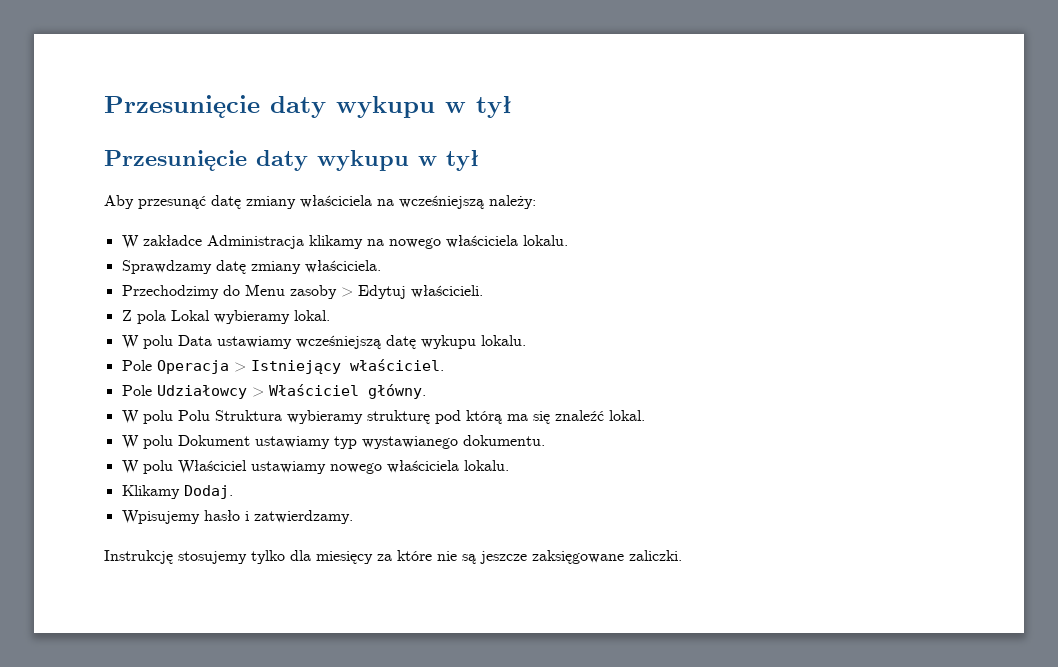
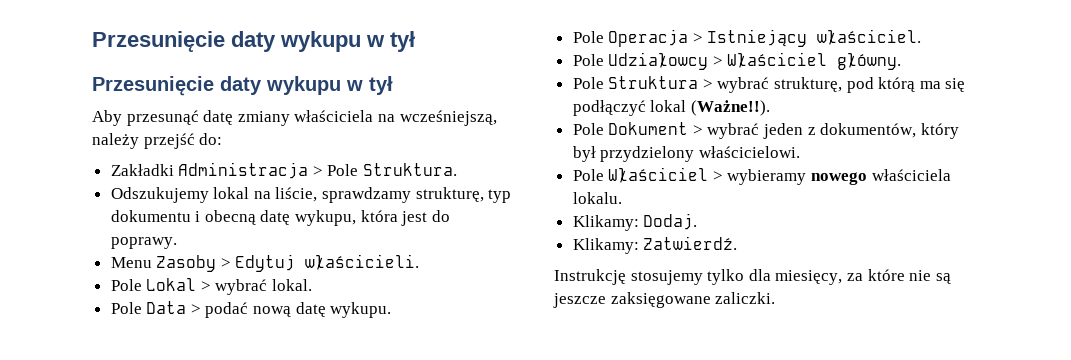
- Aby przesunąć datę zmiany właściciela na wcześniejszą należy:
- W zakładce Administracja klikamy na nowego właściciela lokalu.
- Sprawdzamy datę zmiany właściciela.
- Przechodzimy do Menu zasoby > Edytuj właścicieli.
- Z pola Lokal wybieramy lokal.
- W polu Data ustawiamy wcześniejszą datę wykupu lokalu.
+ Aby przesunąć datę zmiany właściciela na wcześniejszą, należy przejść do:
+ Zakładki Administracja > Pole Struktura.
+ Odszukujemy lokal na liście, sprawdzamy strukturę, typ dokumentu i obecną datę wykupu, która jest do poprawy.
+ Menu Zasoby > Edytuj właścicieli.
+ Pole Lokal > wybrać lokal.
+ Pole Data > podać nową datę wykupu.
- W polu Polu Struktura wybieramy strukturę pod którą ma się znaleźć lokal.
- W polu Dokument ustawiamy typ wystawianego dokumentu.
- W polu Właściciel ustawiamy nowego właściciela lokalu.
- Klikamy Dodaj.
+ Pole Struktura > wybrać strukturę, pod którą ma się podłączyć lokal (Ważne!!).
+ Pole Dokument > wybrać jeden z dokumentów, który był przydzielony właścicielowi.
+ Pole Właściciel > wybieramy nowego właściciela lokalu.
+ Klikamy: Dodaj.
- Wpisujemy hasło i zatwierdzamy.
+ Klikamy: Zatwierdź.
- Instrukcję stosujemy tylko dla miesięcy za które nie są jeszcze zaksięgowane zaliczki.
+ Instrukcję stosujemy tylko dla miesięcy, za które nie są jeszcze zaksięgowane zaliczki.

